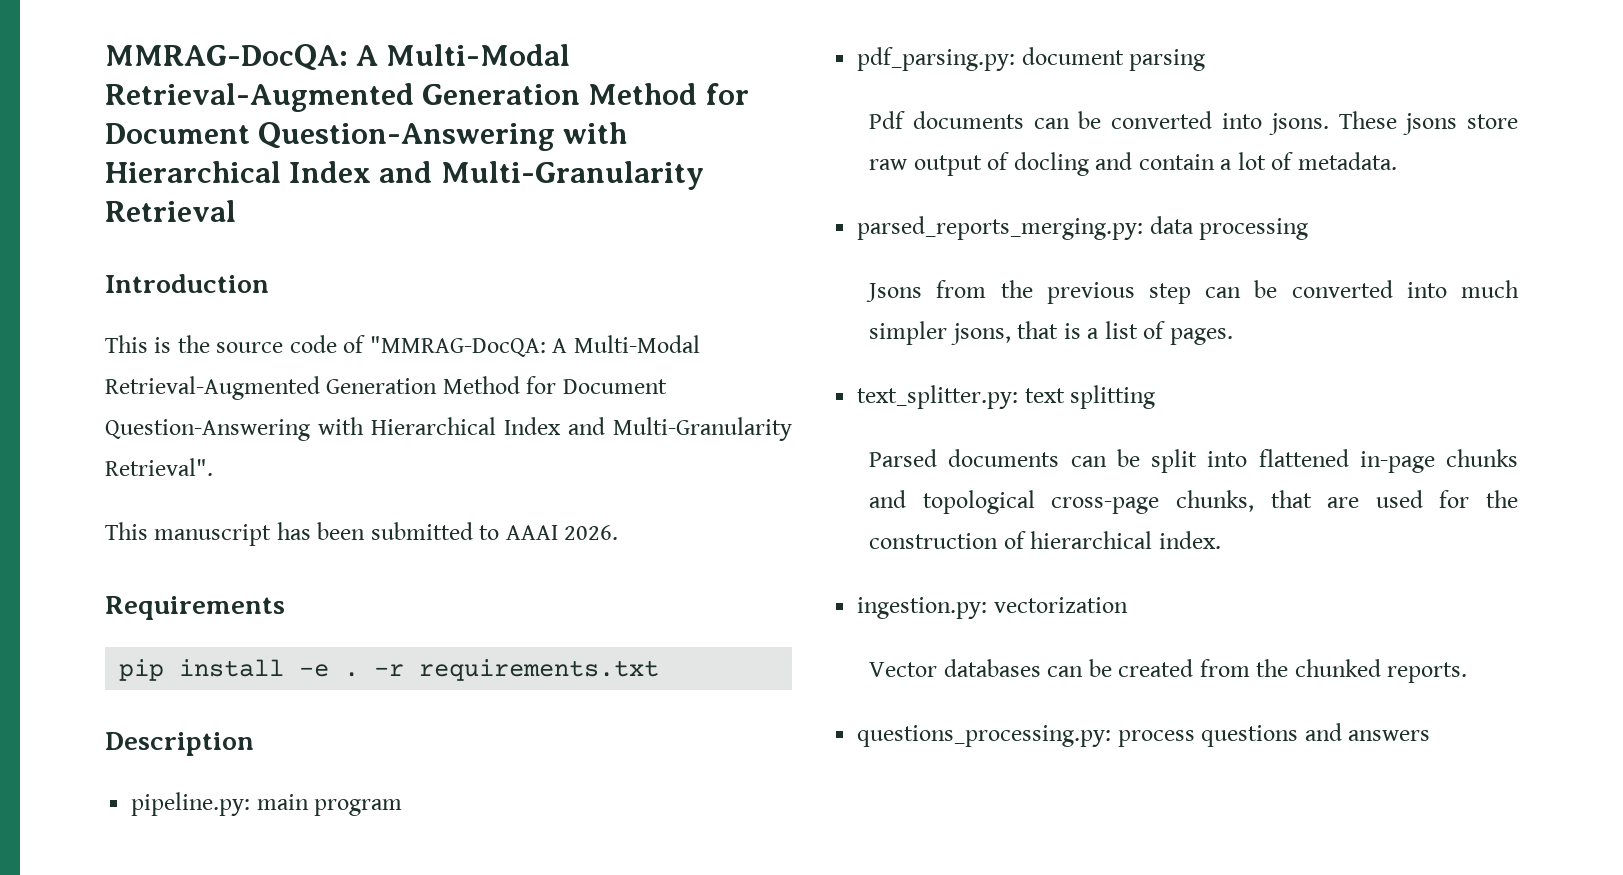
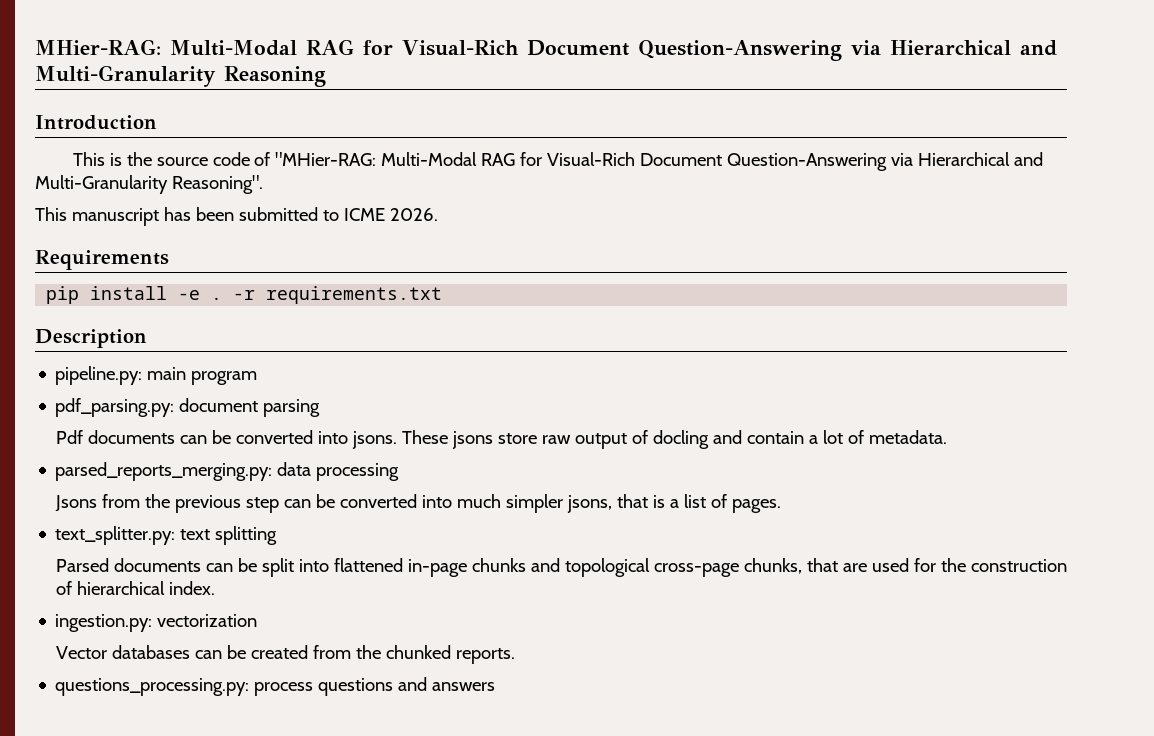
- MMRAG-DocQA: A Multi-Modal Retrieval-Augmented Generation Method for Document Question-Answering with Hierarchical Index and Multi-Granularity Retrieval
+ MHier-RAG: Multi-Modal RAG for Visual-Rich Document Question-Answering via Hierarchical and Multi-Granularity Reasoning
- This is the source code of "MMRAG-DocQA: A Multi-Modal Retrieval-Augmented Generation Method for Document Question-Answering with Hierarchical Index and Multi-Granularity Retrieval".
+ This is the source code of "MHier-RAG: Multi-Modal RAG for Visual-Rich Document Question-Answering via Hierarchical and Multi-Granularity Reasoning".
- This manuscript has been submitted to AAAI 2026.
+ This manuscript has been submitted to ICME 2026.

